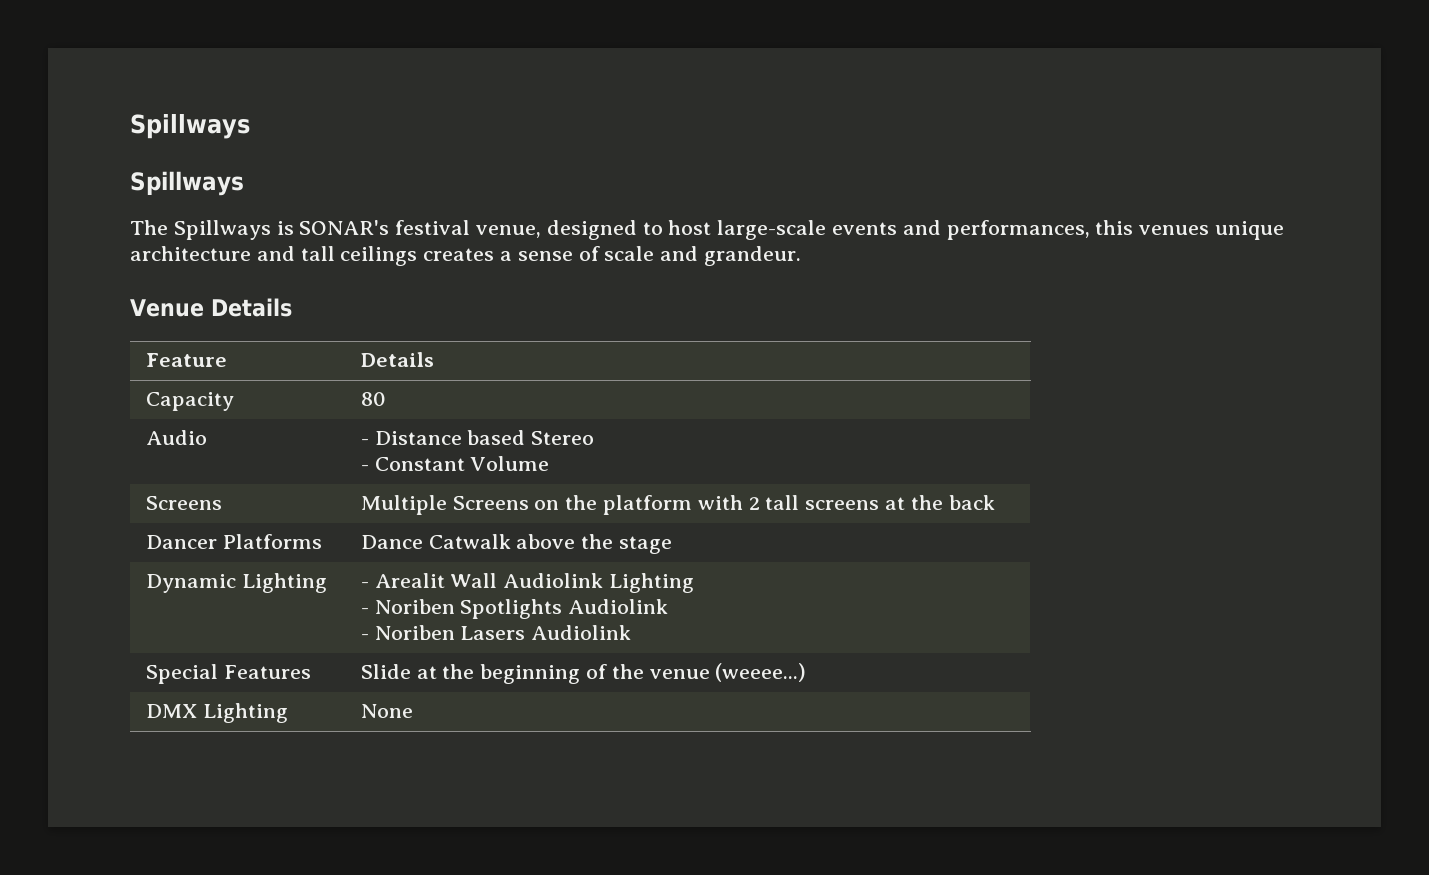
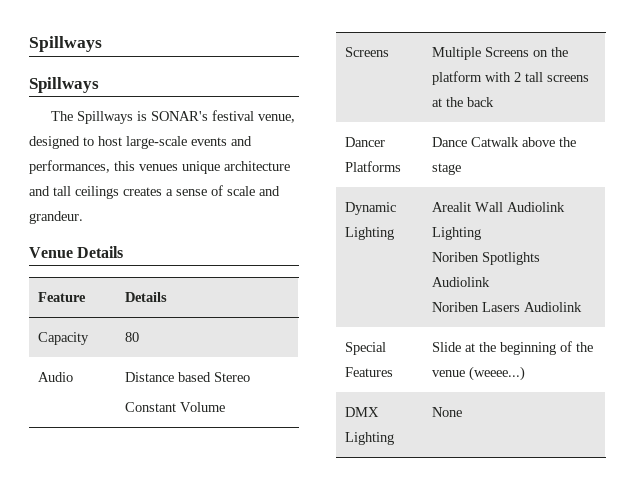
- Audio | - Distance based Stereo
- - Constant Volume
+ Audio | Distance based Stereo
+ Constant Volume
- Dynamic Lighting | - Arealit Wall Audiolink Lighting
- - Noriben Spotlights Audiolink
- - Noriben Lasers Audiolink
+ Dynamic Lighting | Arealit Wall Audiolink Lighting
+ Noriben Spotlights Audiolink
+ Noriben Lasers Audiolink

